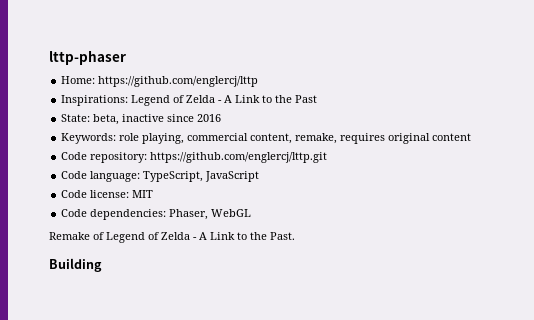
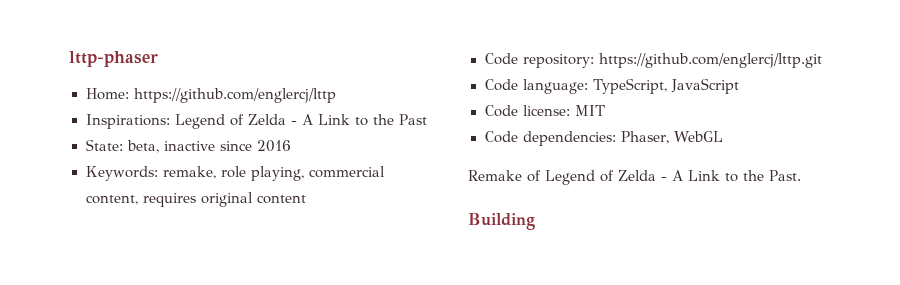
- Keywords: role playing, commercial content, remake, requires original content
+ Keywords: remake, role playing, commercial content, requires original content

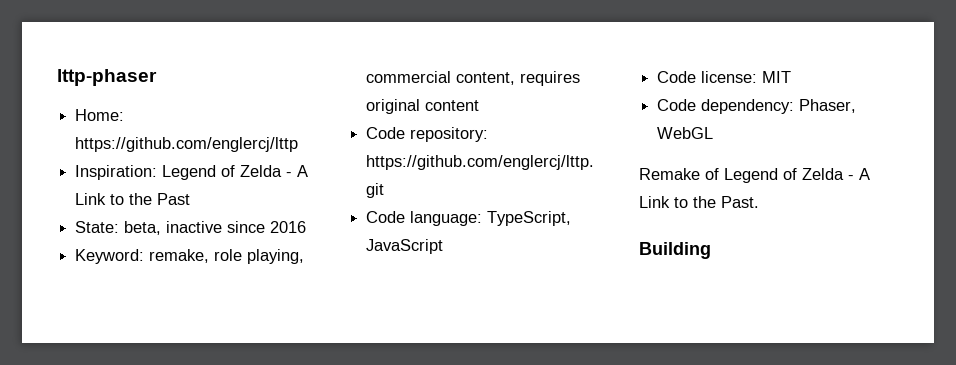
- Inspirations: Legend of Zelda - A Link to the Past
+ Inspiration: Legend of Zelda - A Link to the Past
- Keywords: remake, role playing, commercial content, requires original content
+ Keyword: remake, role playing, commercial content, requires original content
- Code dependencies: Phaser, WebGL
+ Code dependency: Phaser, WebGL

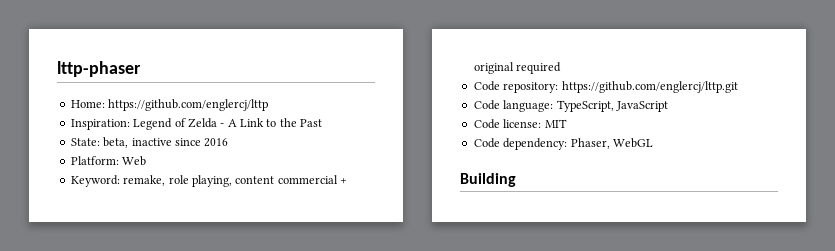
+ Platform: Web
- Keyword: remake, role playing, commercial content, requires original content
+ Keyword: remake, role playing, content commercial + original required
- Remake of Legend of Zelda - A Link to the Past.

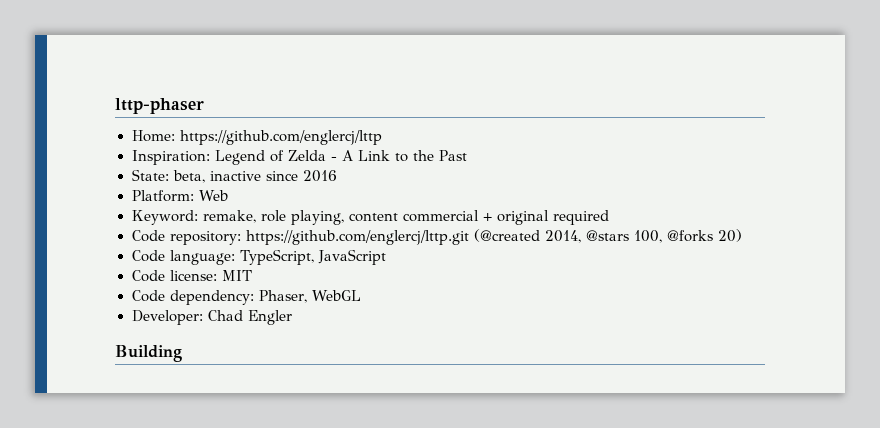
- Code repository: https://github.com/englercj/lttp.git
+ Code repository: https://github.com/englercj/lttp.git (@created 2014, @stars 100, @forks 20)
+ Developer: Chad Engler

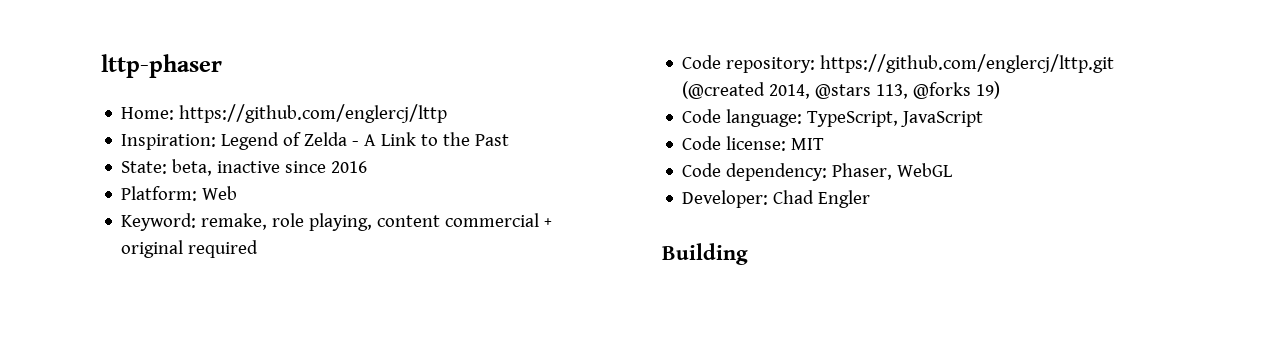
- Code repository: https://github.com/englercj/lttp.git (@created 2014, @stars 100, @forks 20)
+ Code repository: https://github.com/englercj/lttp.git (@created 2014, @stars 113, @forks 19)

